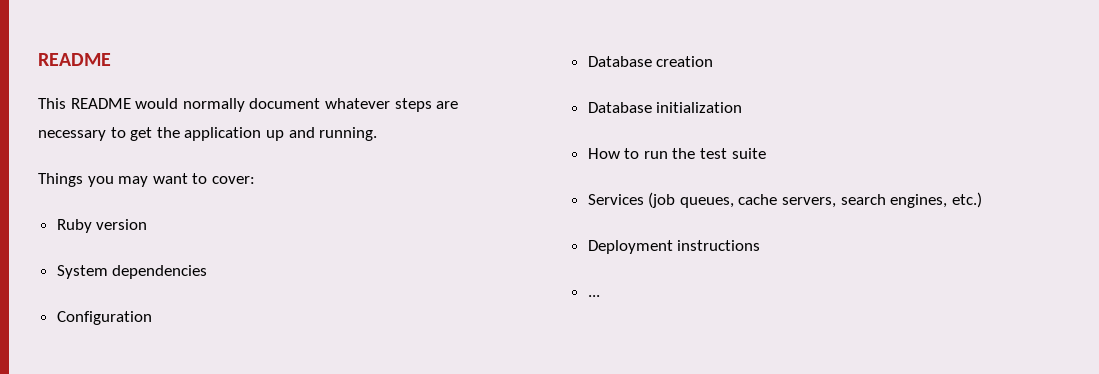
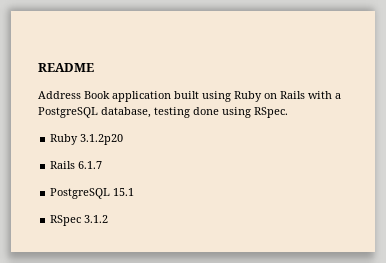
- This README would normally document whatever steps are necessary to get the application up and running.
- Things you may want to cover:
- Ruby version
- System dependencies
- Configuration
- Database creation
- Database initialization
- How to run the test suite
- Services (job queues, cache servers, search engines, etc.)
- Deployment instructions
- ...
+ Address Book application built using Ruby on Rails with a PostgreSQL database, testing done using RSpec.
+ Ruby 3.1.2p20
+ Rails 6.1.7
+ PostgreSQL 15.1
+ RSpec 3.1.2

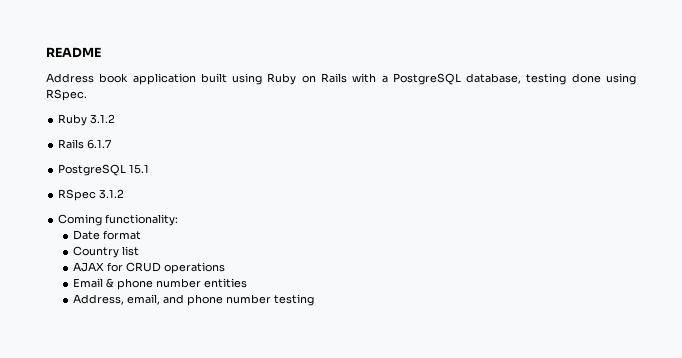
- Address Book application built using Ruby on Rails with a PostgreSQL database, testing done using RSpec.
+ Address book application built using Ruby on Rails with a PostgreSQL database, testing done using RSpec.
- Ruby 3.1.2p20
+ Ruby 3.1.2
+ Coming functionality:
+ Date format
+ Country list
+ AJAX for CRUD operations
+ Email & phone number entities
+ Address, email, and phone number testing

